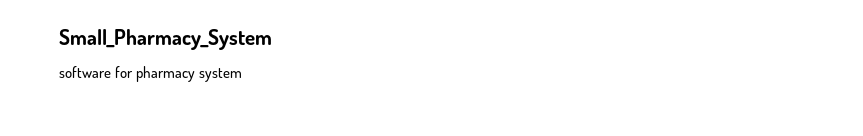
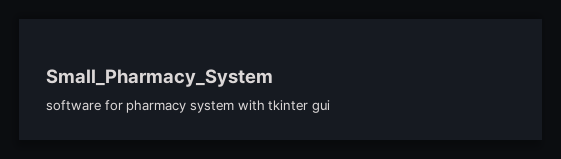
- software for pharmacy system
+ software for pharmacy system with tkinter gui

